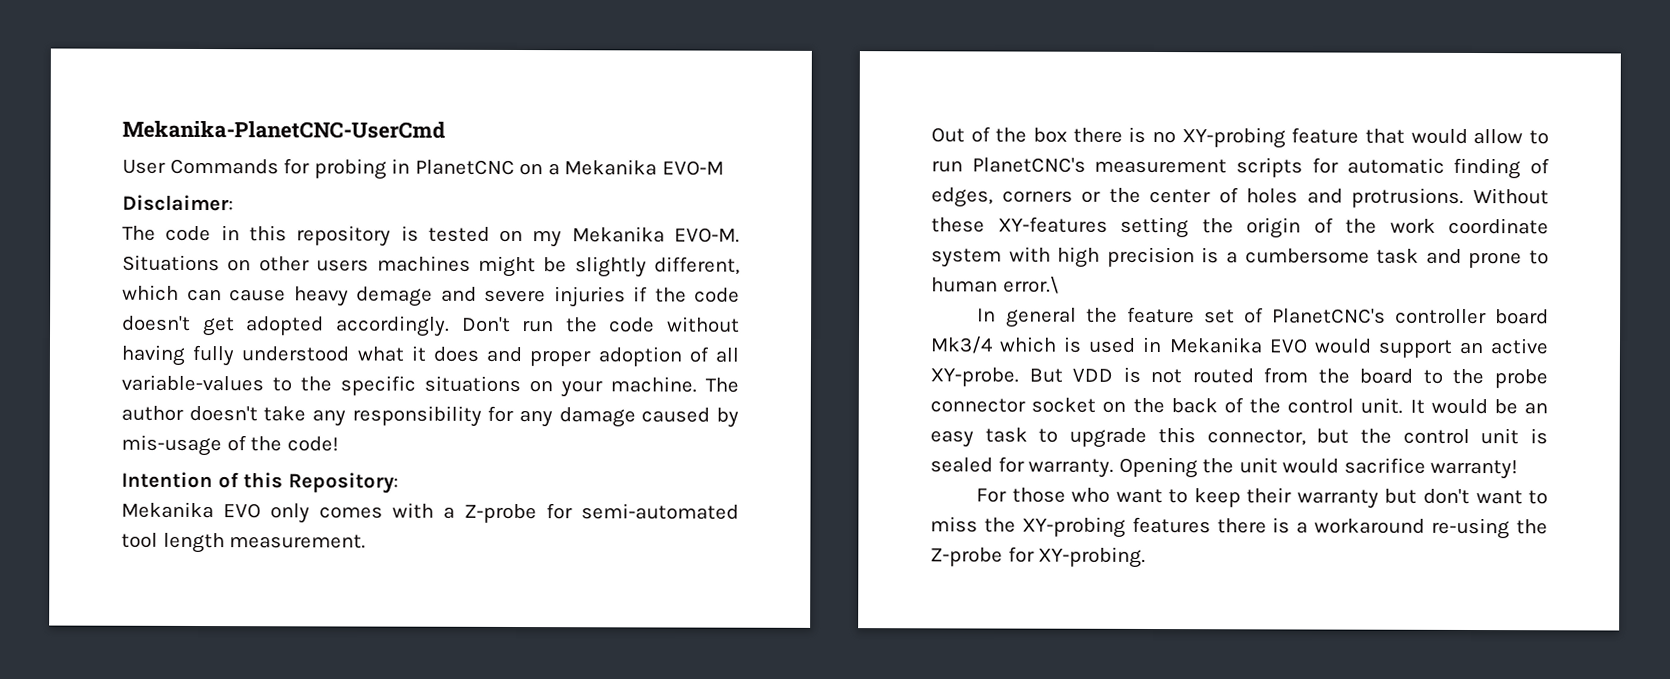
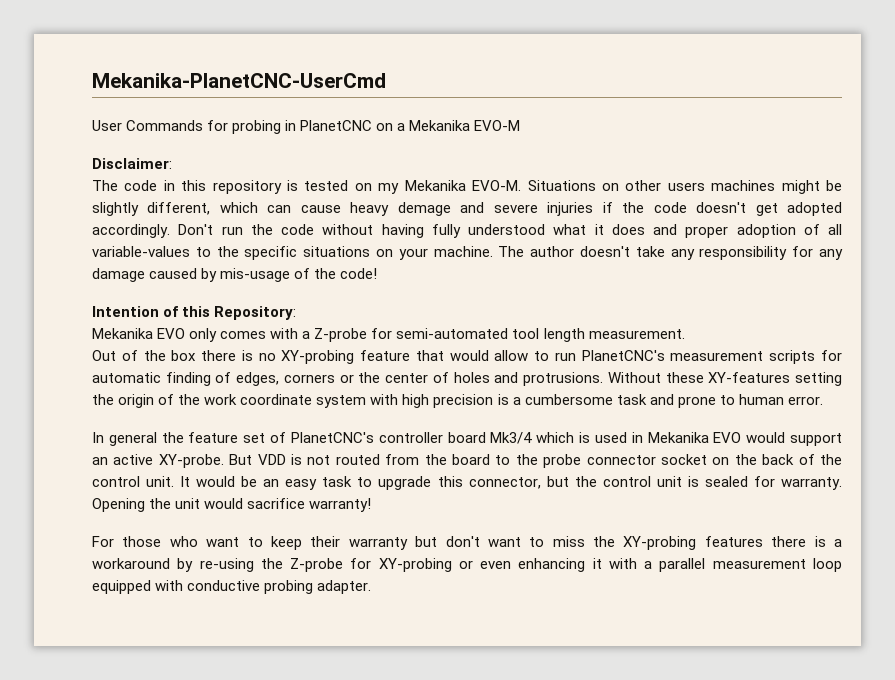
- Without these XY-features setting the origin of the work coordinate system with high precision is a cumbersome task and prone to human error.\
+ Without these XY-features setting the origin of the work coordinate system with high precision is a cumbersome task and prone to human error.
- For those who want to keep their warranty but don't want to miss the XY-probing features there is a workaround re-using the Z-probe for XY-probing.
+ For those who want to keep their warranty but don't want to miss the XY-probing features there is a workaround by re-using the Z-probe for XY-probing or even enhancing it with a parallel measurement loop equipped with conductive probing adapter.

